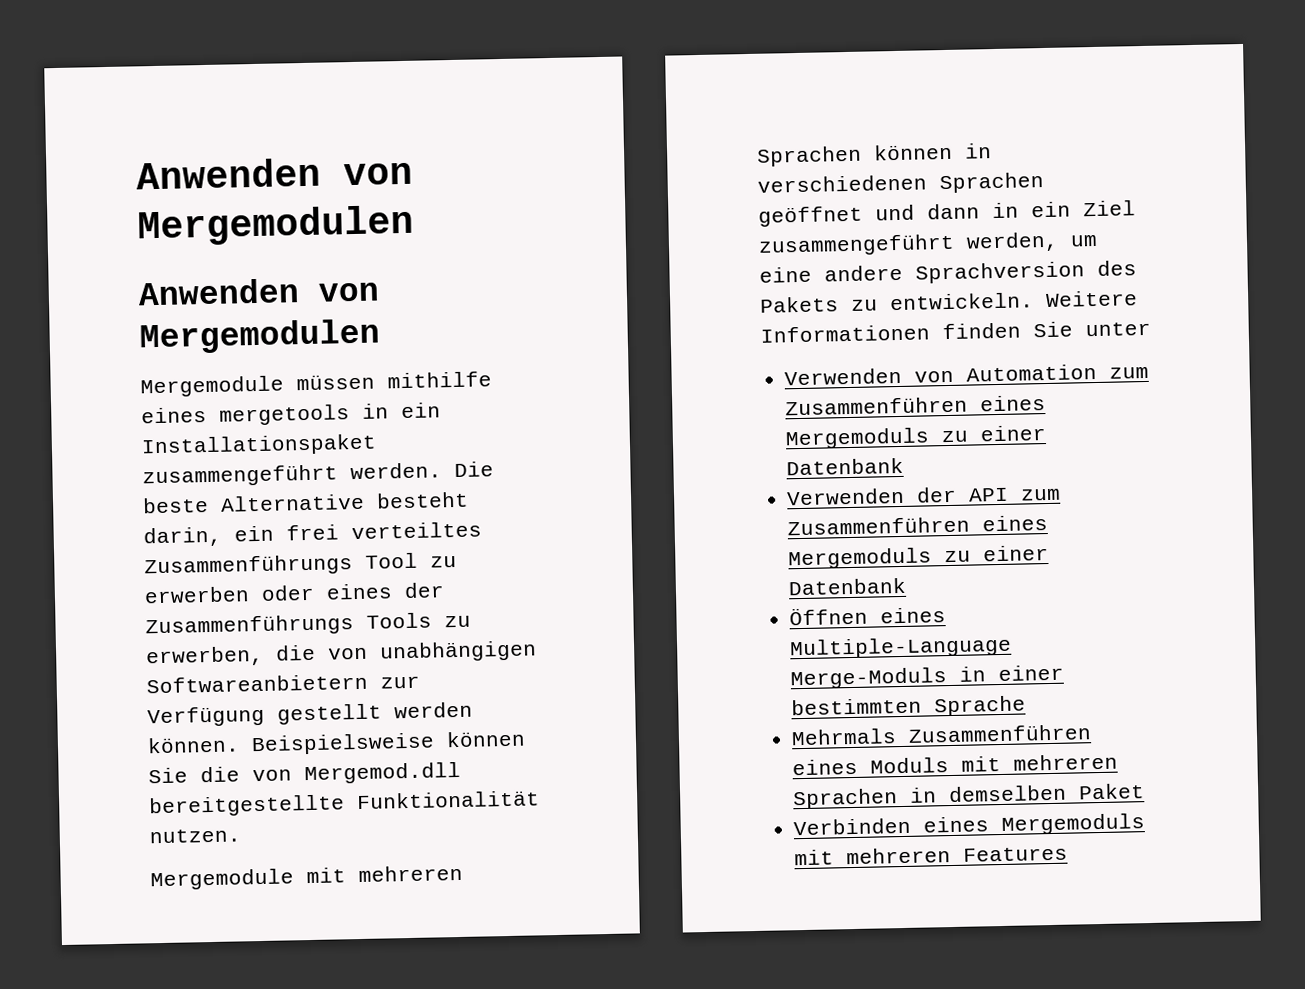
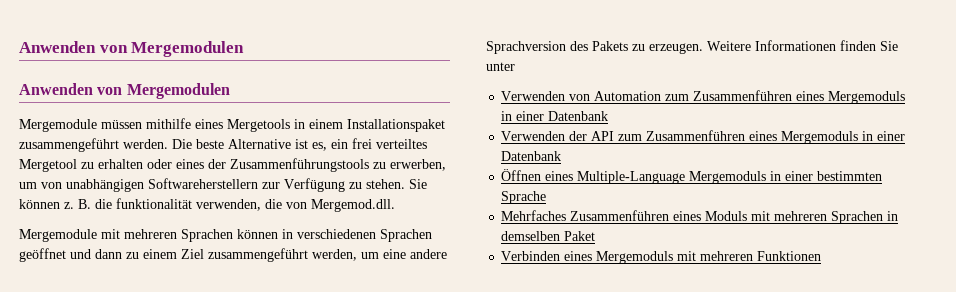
- Mergemodule müssen mithilfe eines mergetools in ein Installationspaket zusammengeführt werden.
+ Mergemodule müssen mithilfe eines Mergetools in einem Installationspaket zusammengeführt werden.
- Die beste Alternative besteht darin, ein frei verteiltes Zusammenführungs Tool zu erwerben oder eines der Zusammenführungs Tools zu erwerben, die von unabhängigen Softwareanbietern zur Verfügung gestellt werden können. Beispielsweise können Sie die von Mergemod.dll bereitgestellte Funktionalität nutzen.
+ Die beste Alternative ist es, ein frei verteiltes Mergetool zu erhalten oder eines der Zusammenführungstools zu erwerben, um von unabhängigen Softwareherstellern zur Verfügung zu stehen. Sie können z. B. die funktionalität verwenden, die von Mergemod.dll.
- Mergemodule mit mehreren Sprachen können in verschiedenen Sprachen geöffnet und dann in ein Ziel zusammengeführt werden, um eine andere Sprachversion des Pakets zu entwickeln.
+ Mergemodule mit mehreren Sprachen können in verschiedenen Sprachen geöffnet und dann zu einem Ziel zusammengeführt werden, um eine andere Sprachversion des Pakets zu erzeugen.
- Verwenden von Automation zum Zusammenführen eines Mergemoduls zu einer Datenbank
+ Verwenden von Automation zum Zusammenführen eines Mergemoduls in einer Datenbank
- Verwenden der API zum Zusammenführen eines Mergemoduls zu einer Datenbank
+ Verwenden der API zum Zusammenführen eines Mergemoduls in einer Datenbank
- Öffnen eines Multiple-Language Merge-Moduls in einer bestimmten Sprache
+ Öffnen eines Multiple-Language Mergemoduls in einer bestimmten Sprache
- Mehrmals Zusammenführen eines Moduls mit mehreren Sprachen in demselben Paket
+ Mehrfaches Zusammenführen eines Moduls mit mehreren Sprachen in demselben Paket
- Verbinden eines Mergemoduls mit mehreren Features
+ Verbinden eines Mergemoduls mit mehreren Funktionen

